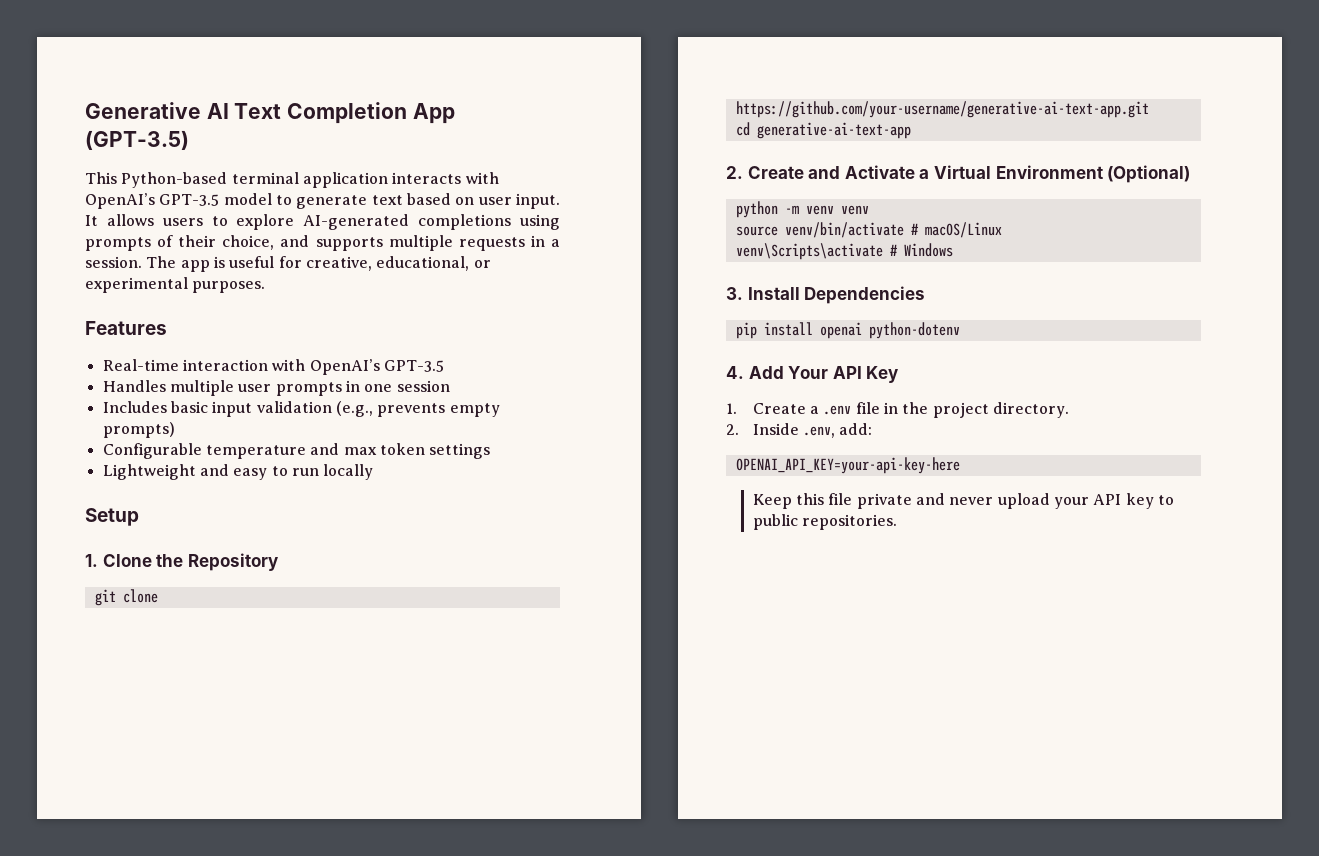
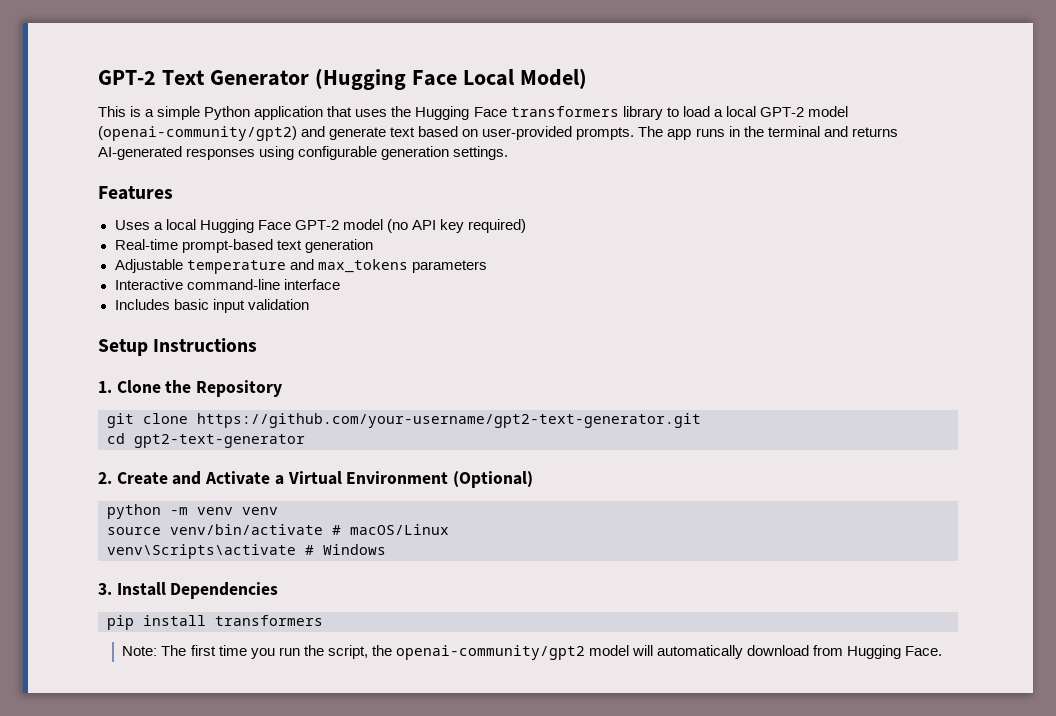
- Generative AI Text Completion App (GPT-3.5)
- This Python-based terminal application interacts with OpenAI’s GPT-3.5 model to generate text based on user input. It allows users to explore AI-generated completions using prompts of their choice, and supports multiple requests in a session. The app is useful for creative, educational, or experimental purposes.
+ GPT-2 Text Generator (Hugging Face Local Model)
+ This is a simple Python application that uses the Hugging Face transformers library to load a local GPT-2 model (openai-community/gpt2) and generate text based on user-provided prompts. The app runs in the terminal and returns AI-generated responses using configurable generation settings.
  Features
- Real-time interaction with OpenAI’s GPT-3.5
- Handles multiple user prompts in one session
- Includes basic input validation (e.g., prevents empty prompts)
- Configurable temperature and max token settings
- Lightweight and easy to run locally
+ Uses a local Hugging Face GPT-2 model (no API key required)
+ Real-time prompt-based text generation
+ Adjustable temperature and max_tokens parameters
+ Interactive command-line interface
+ Includes basic input validation
- Setup
+ Setup Instructions
- git clone https://github.com/your-username/generative-ai-text-app.git
+ git clone https://github.com/your-username/gpt2-text-generator.git
- cd generative-ai-text-app
+ cd gpt2-text-generator
- pip install openai python-dotenv
- 4. Add Your API Key
- 1. Create a .env file in the project directory.
- 2. Inside .env, add:
- OPENAI_API_KEY=your-api-key-here
- Keep this file private and never upload your API key to public repositories.
+ pip install transformers
+ Note: The first time you run the script, the openai-community/gpt2 model will automatically download from Hugging Face.

